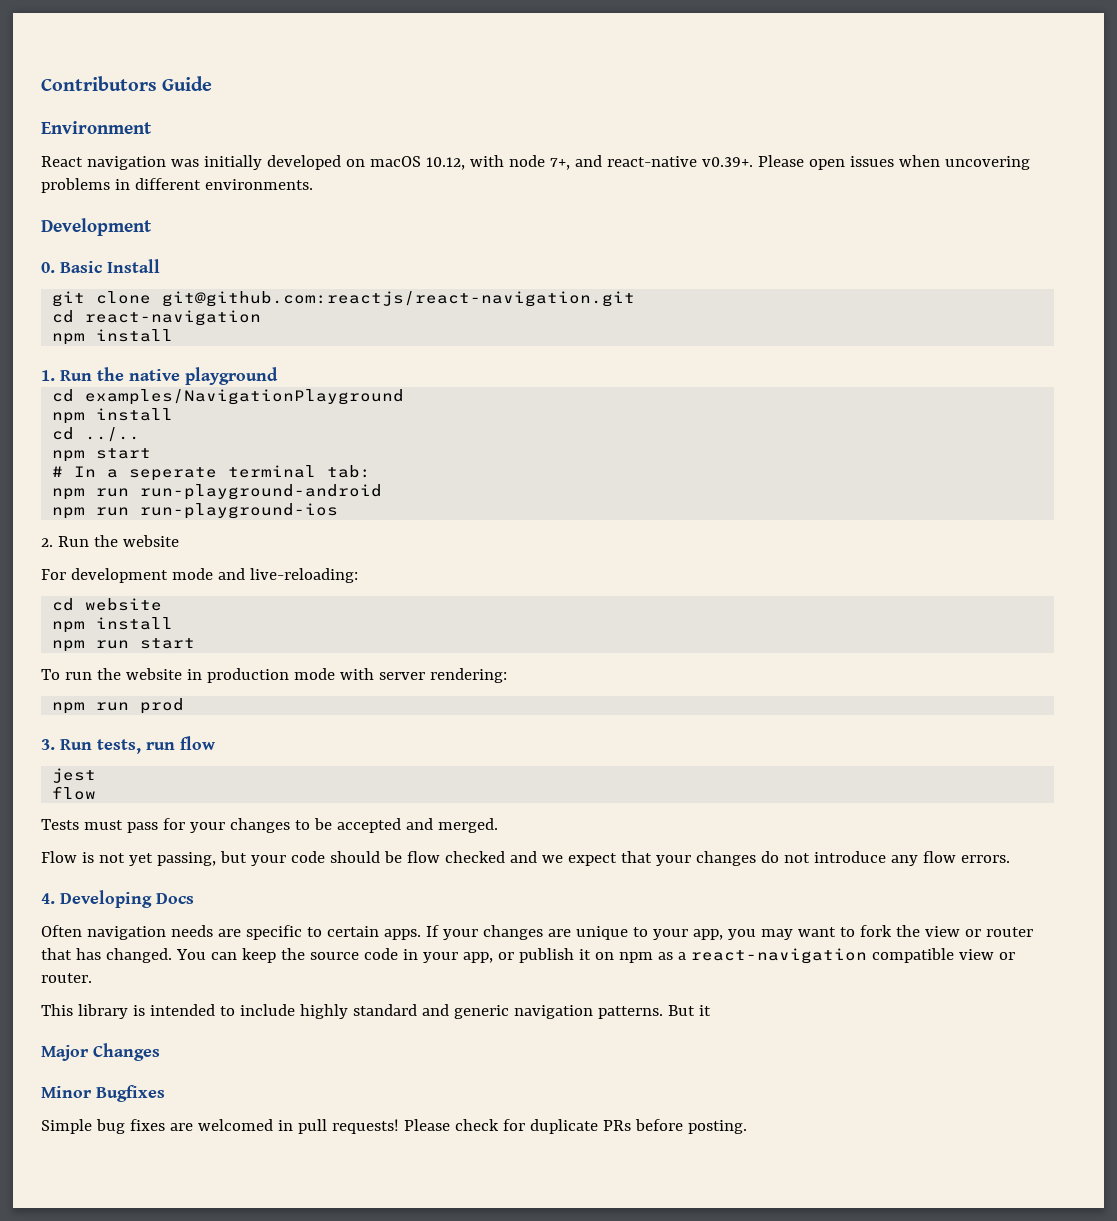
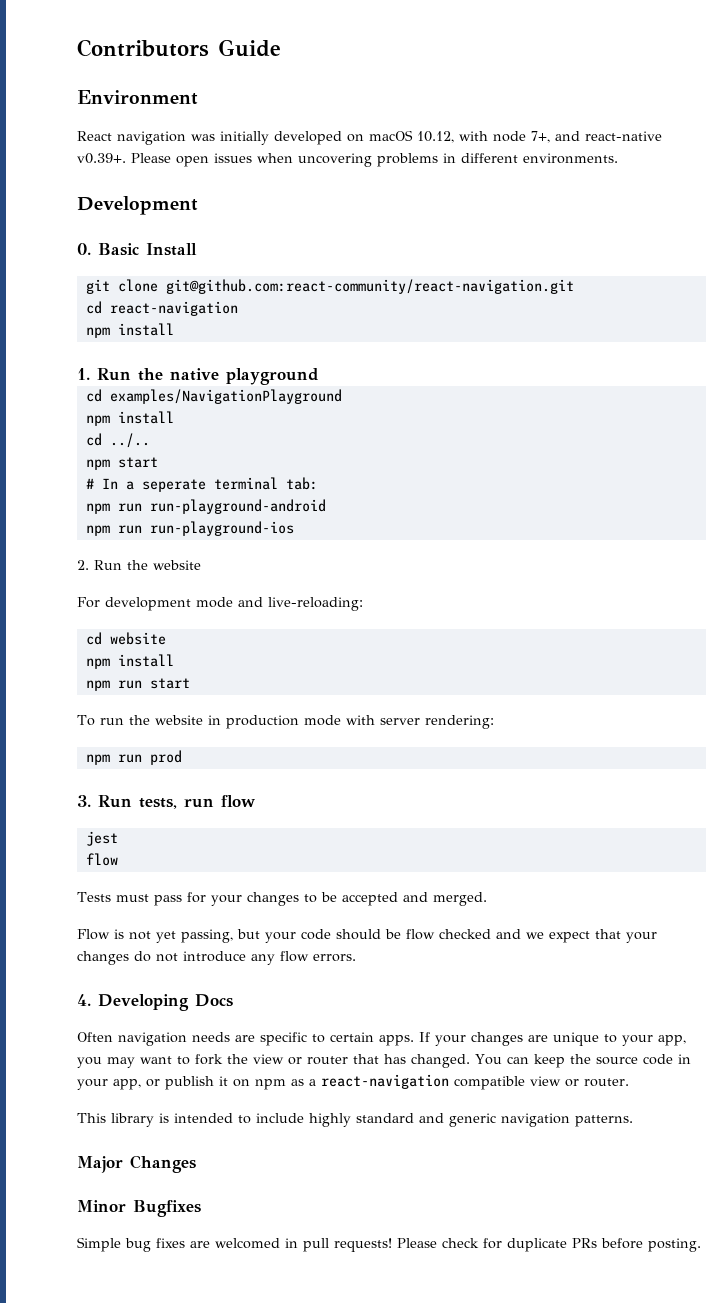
- git clone git@github.com:reactjs/react-navigation.git
+ git clone git@github.com:react-community/react-navigation.git
- But it

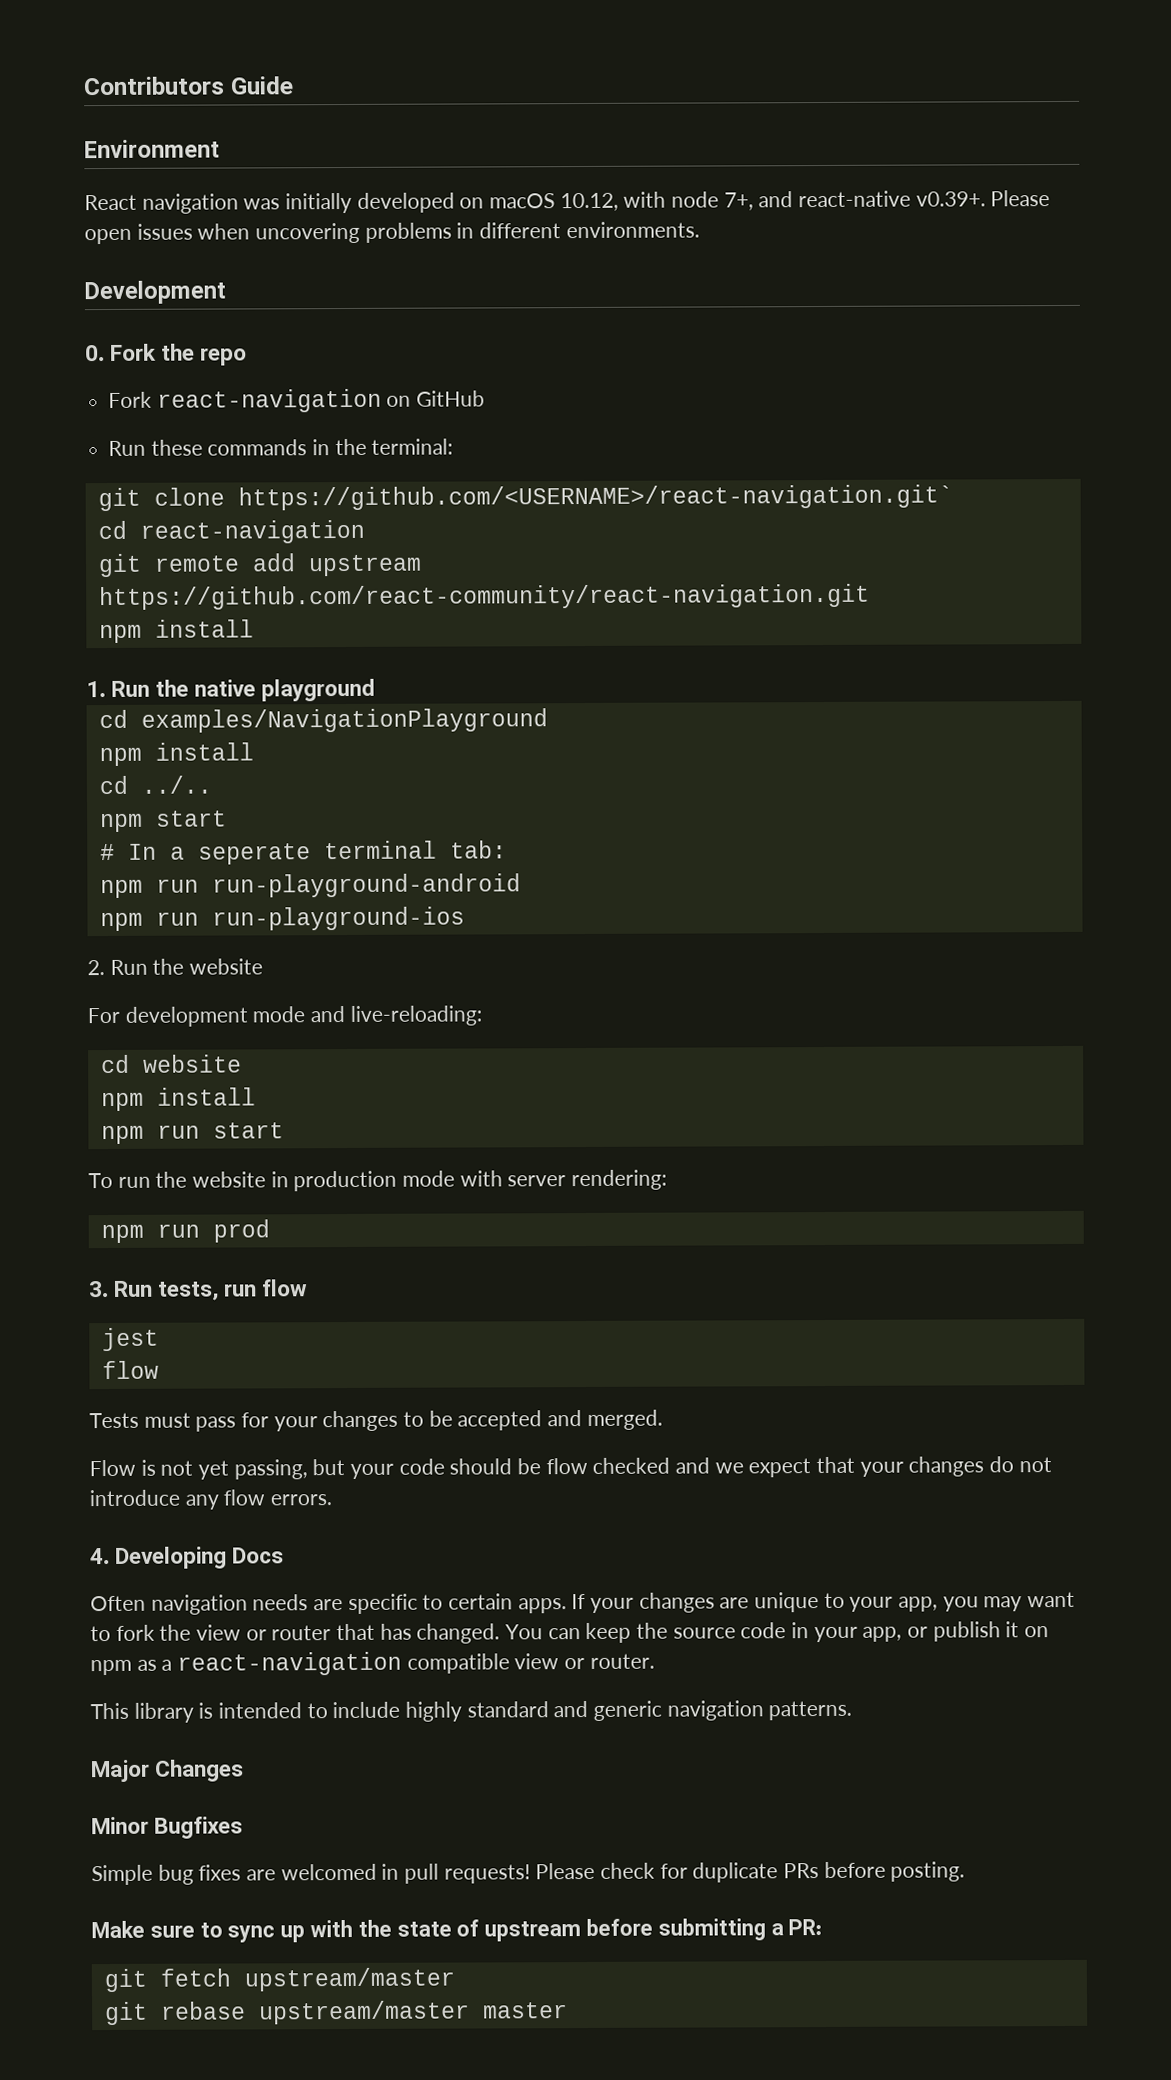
- 0. Basic Install
+ 0. Fork the repo
+ Fork react-navigation on GitHub
+ Run these commands in the terminal:
- git clone git@github.com:react-community/react-navigation.git
+ git clone https://github.com/<USERNAME>/react-navigation.git`
+ git remote add upstream https://github.com/react-community/react-navigation.git
+ Make sure to sync up with the state of upstream before submitting a PR:
+ git fetch upstream/master
+ git rebase upstream/master master

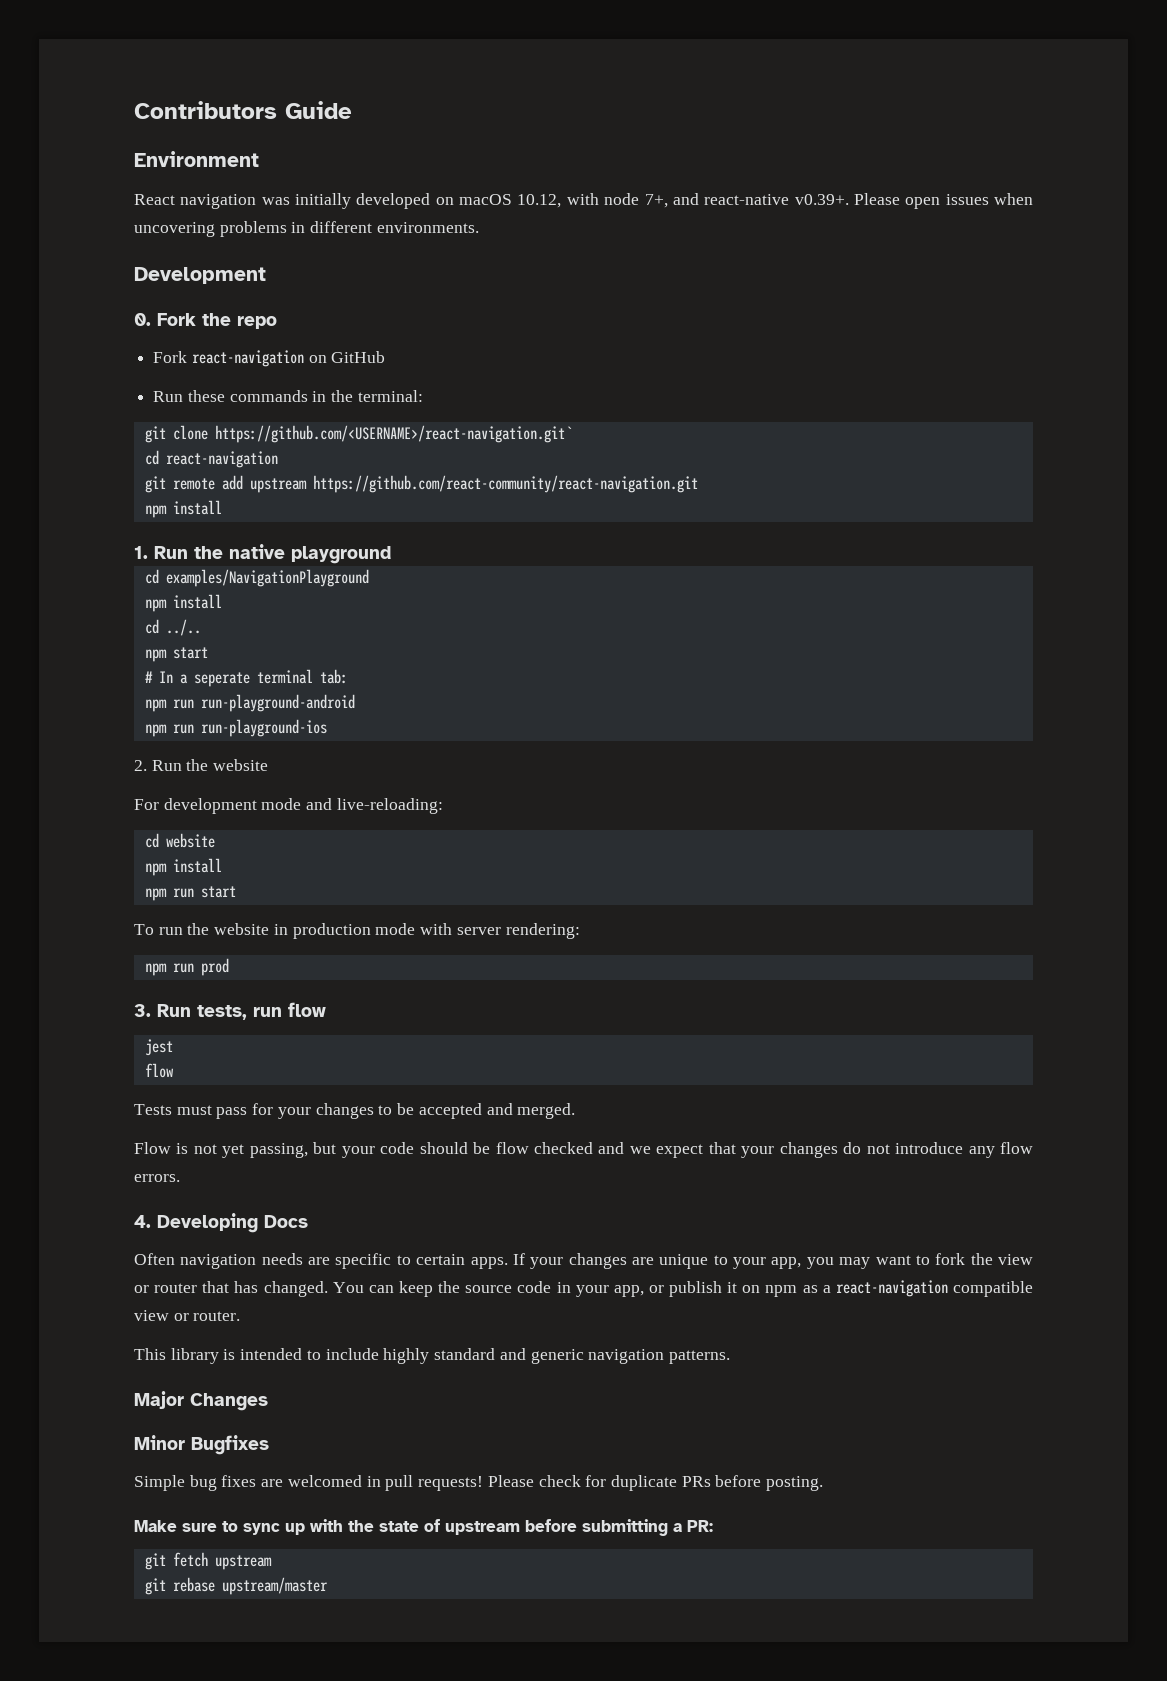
- git fetch upstream/master
+ git fetch upstream
- git rebase upstream/master master
+ git rebase upstream/master

